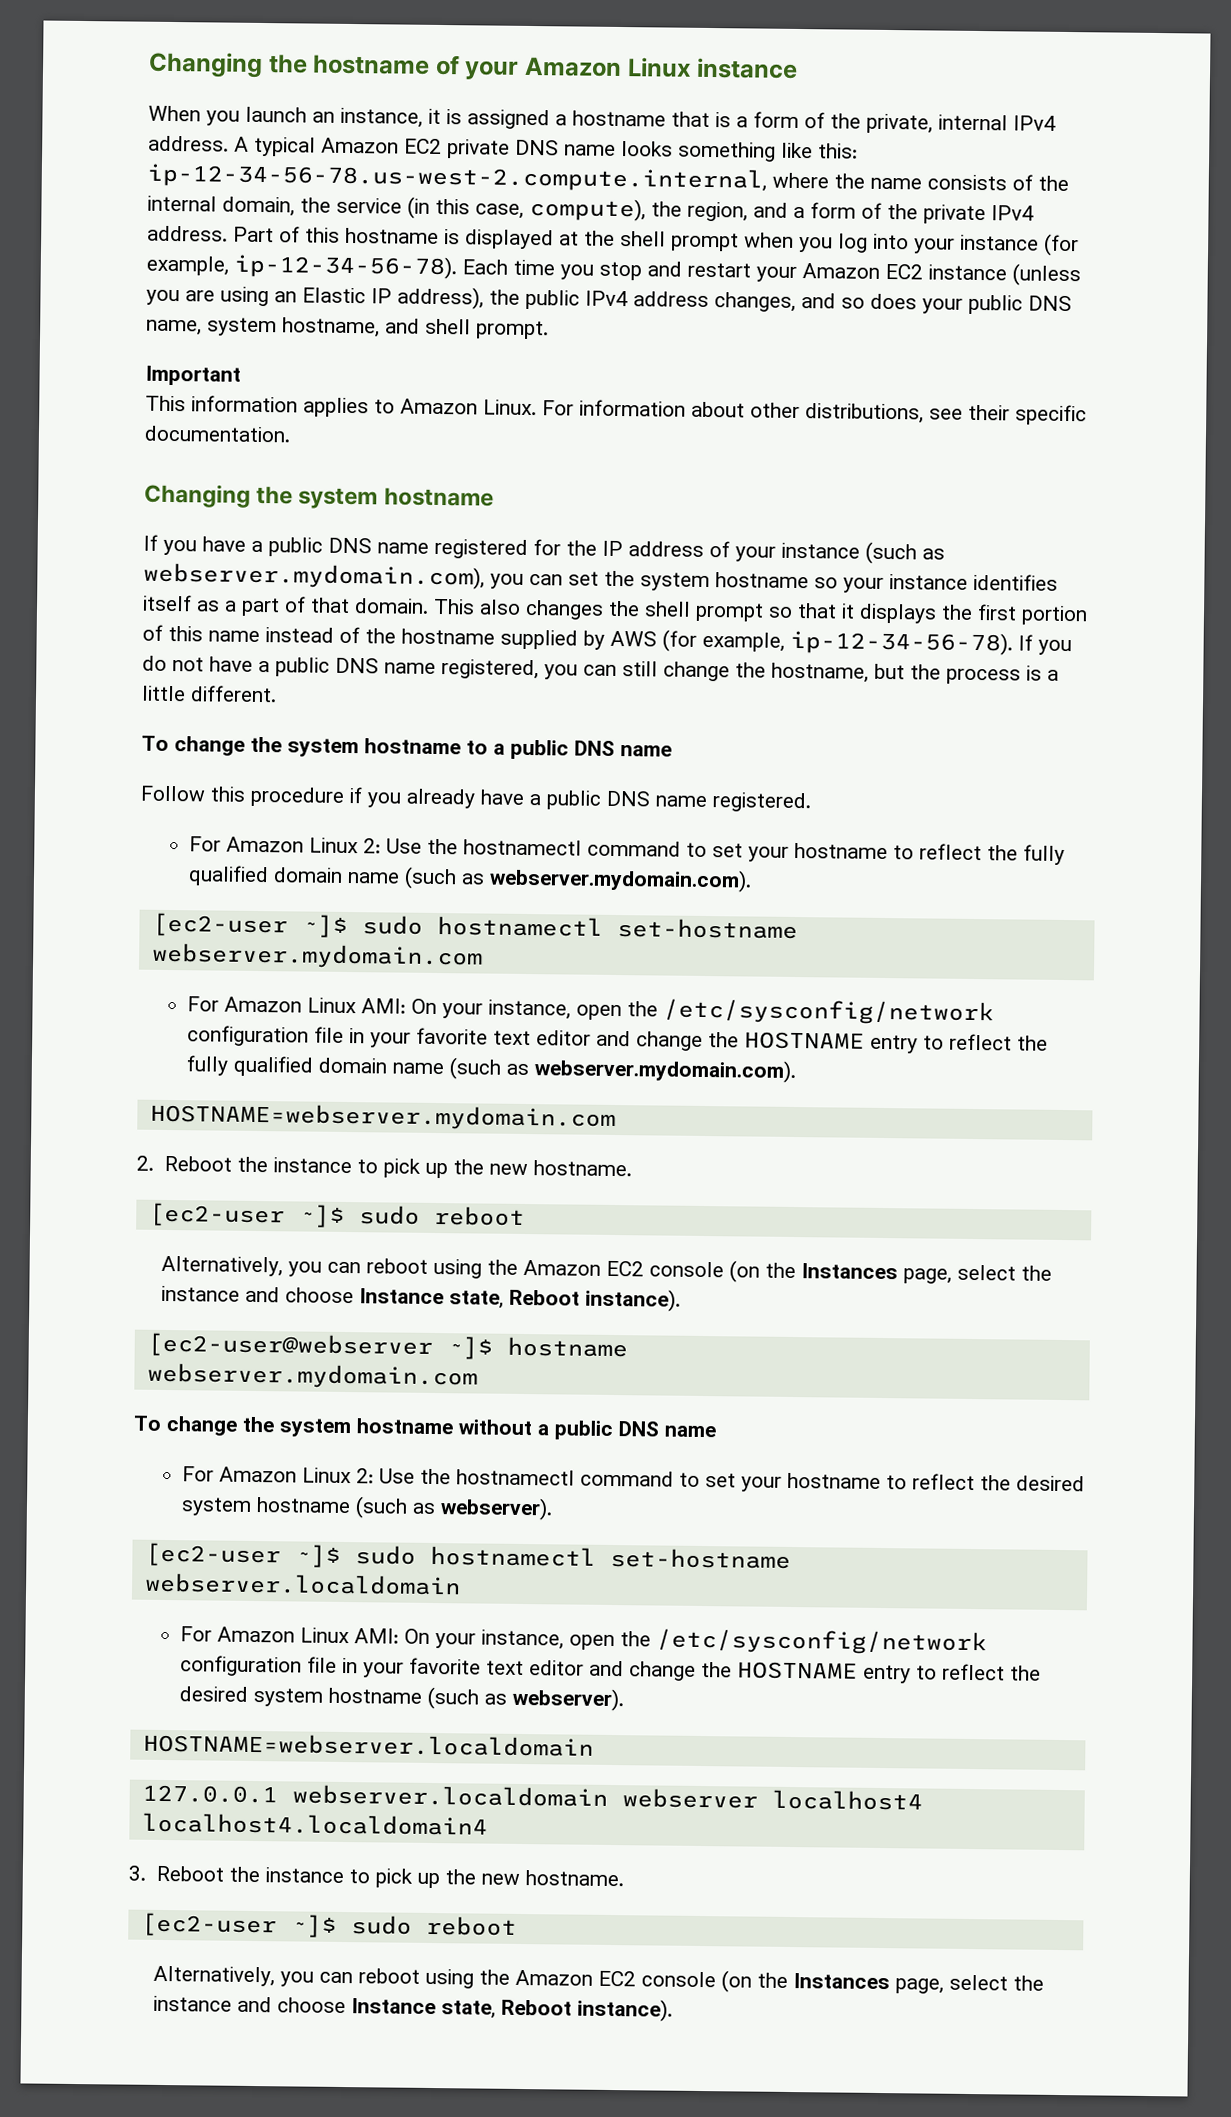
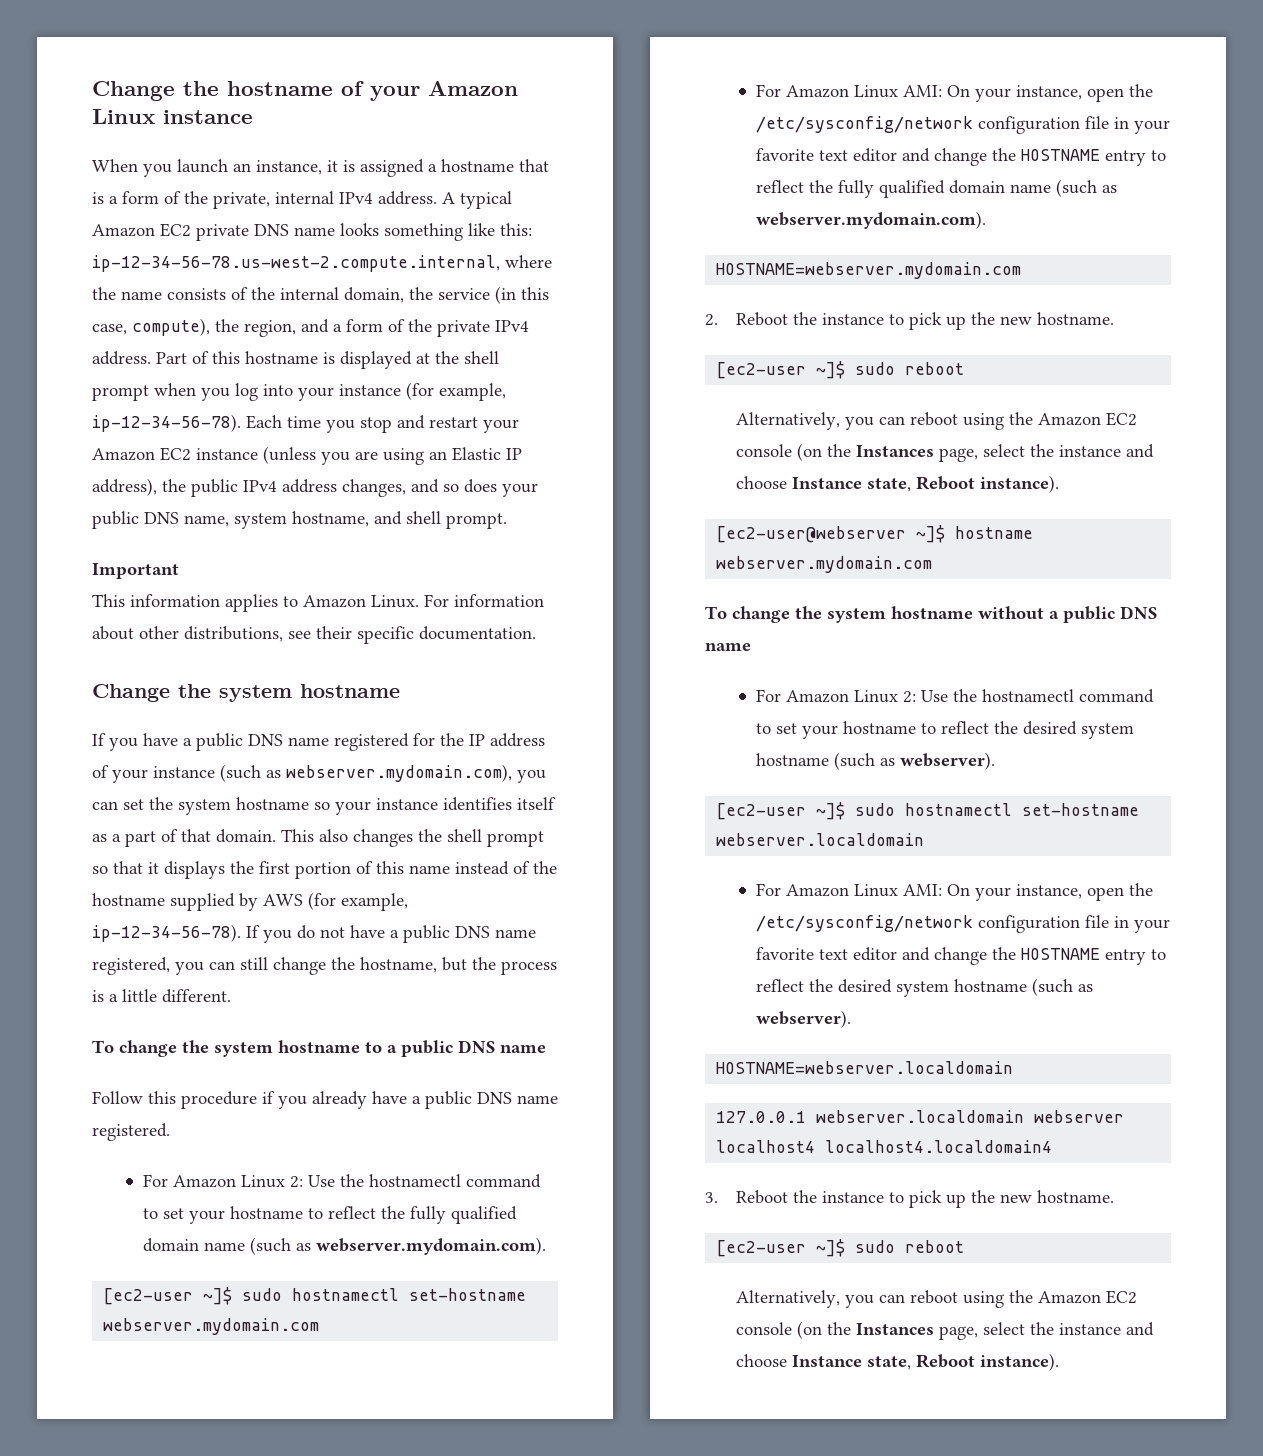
- Changing the hostname of your Amazon Linux instance
+ Change the hostname of your Amazon Linux instance
- Changing the system hostname
+ Change the system hostname

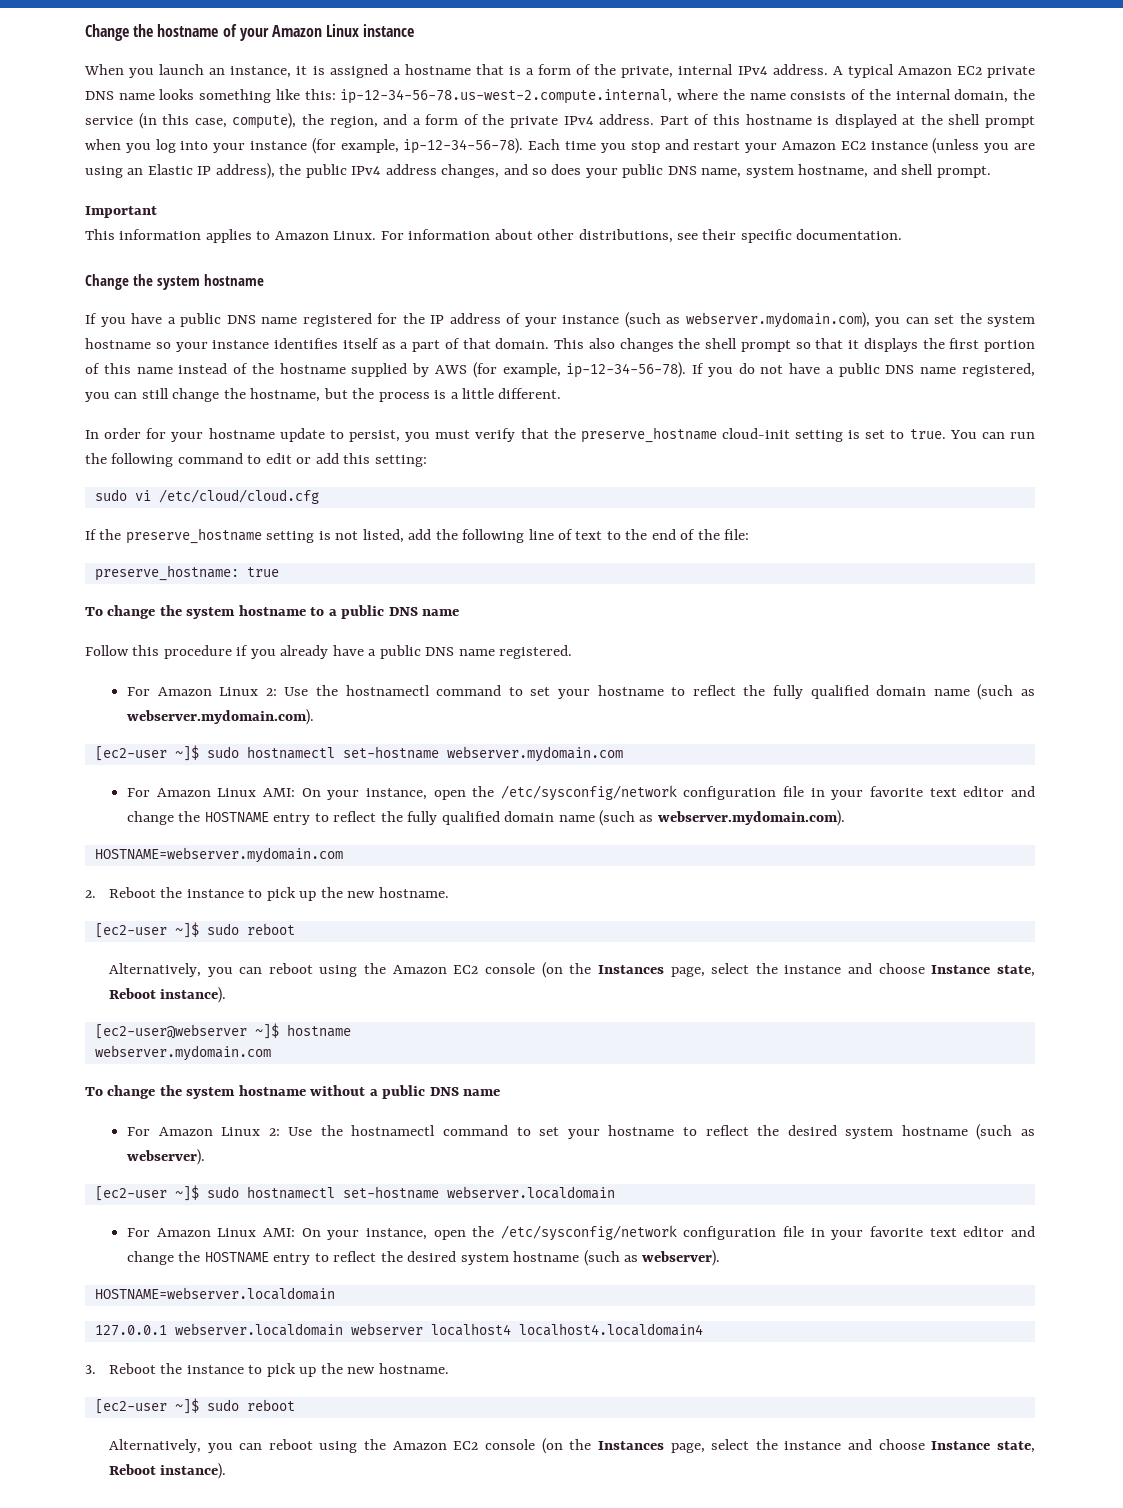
+ In order for your hostname update to persist, you must verify that the preserve_hostname cloud-init setting is set to true. You can run the following command to edit or add this setting:
+ sudo vi /etc/cloud/cloud.cfg
+ If the preserve_hostname setting is not listed, add the following line of text to the end of the file:
+ preserve_hostname: true

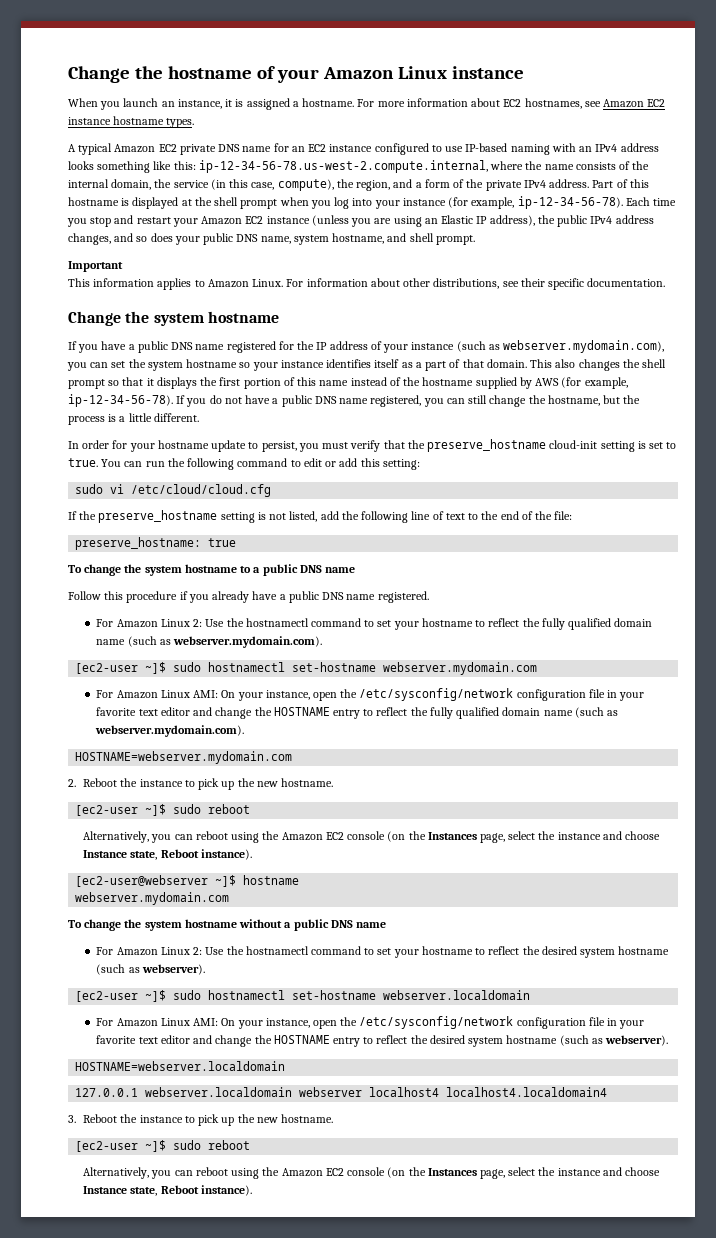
- When you launch an instance, it is assigned a hostname that is a form of the private, internal IPv4 address. A typical Amazon EC2 private DNS name looks something like this: ip-12-34-56-78.us-west-2.compute.internal, where the name consists of the internal domain, the service (in this case, compute), the region, and a form of the private IPv4 address.
+ When you launch an instance, it is assigned a hostname. For more information about EC2 hostnames, see Amazon EC2 instance hostname types.
+ A typical Amazon EC2 private DNS name for an EC2 instance configured to use IP-based naming with an IPv4 address looks something like this: ip-12-34-56-78.us-west-2.compute.internal, where the name consists of the internal domain, the service (in this case, compute), the region, and a form of the private IPv4 address.

